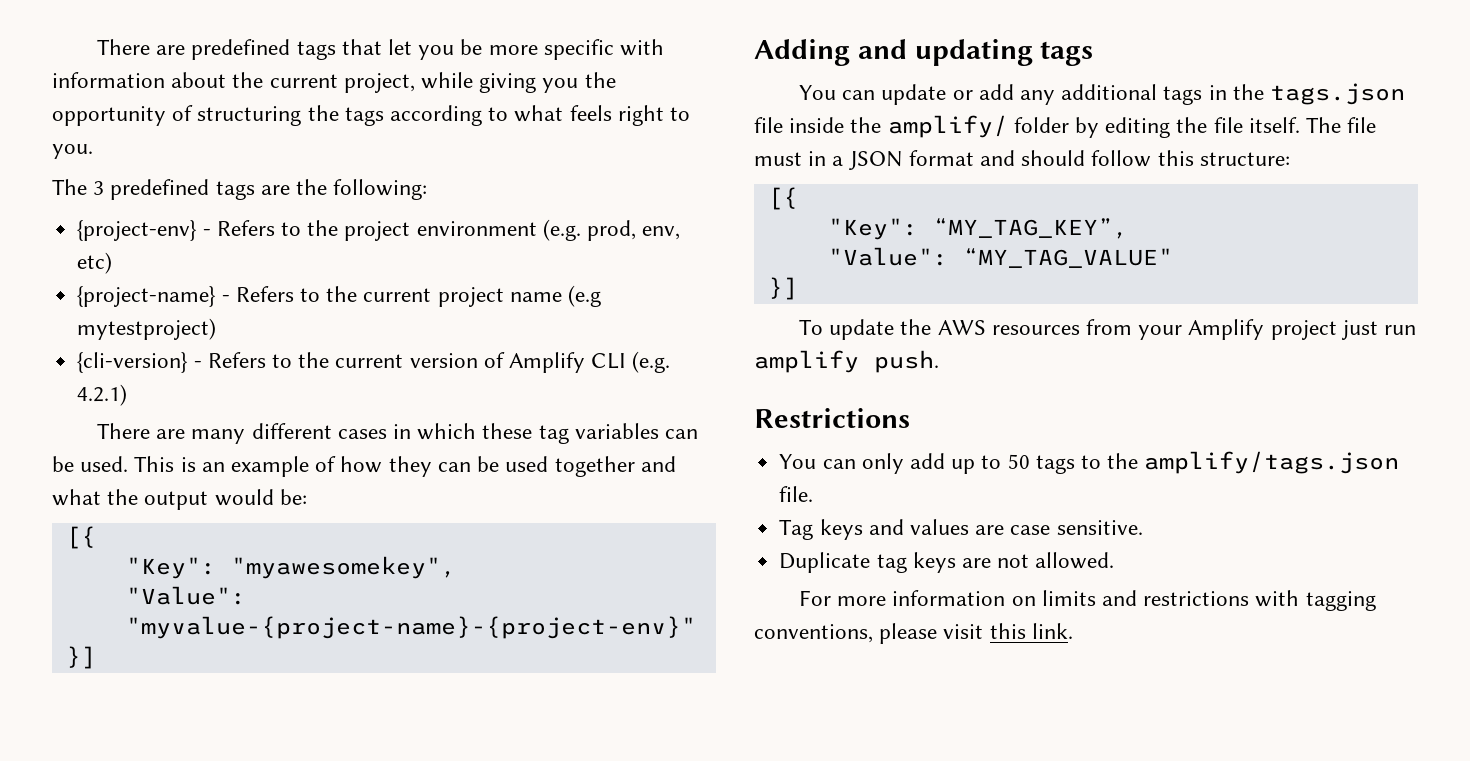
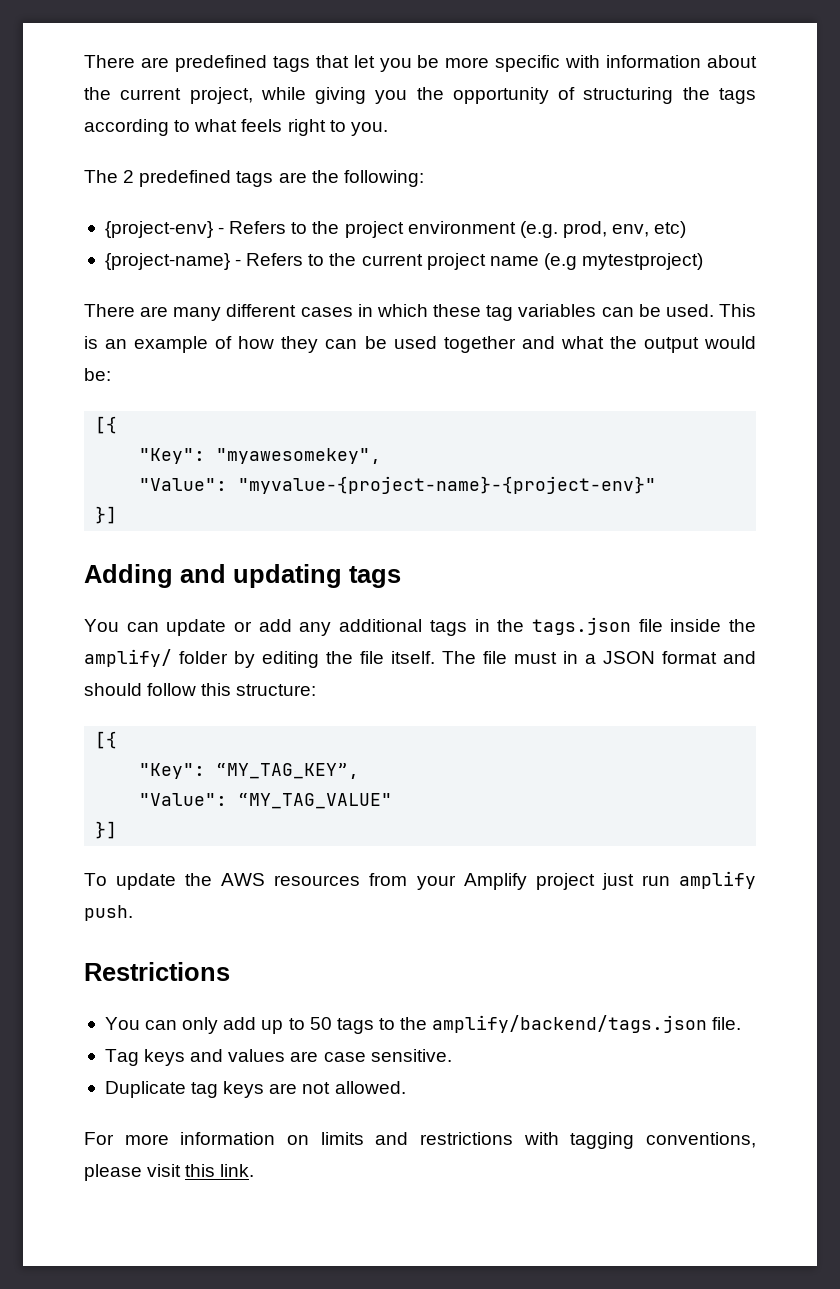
- The 3 predefined tags are the following:
+ The 2 predefined tags are the following:
- {cli-version} - Refers to the current version of Amplify CLI (e.g. 4.2.1)
- You can only add up to 50 tags to the amplify/tags.json file.
+ You can only add up to 50 tags to the amplify/backend/tags.json file.

